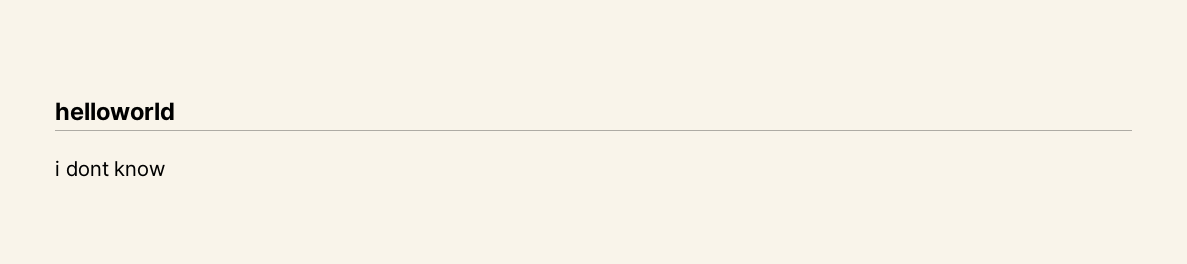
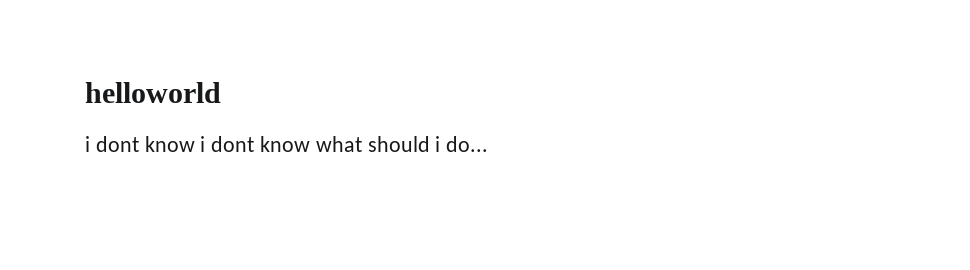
- i dont know
+ i dont know i dont know what should i do...

